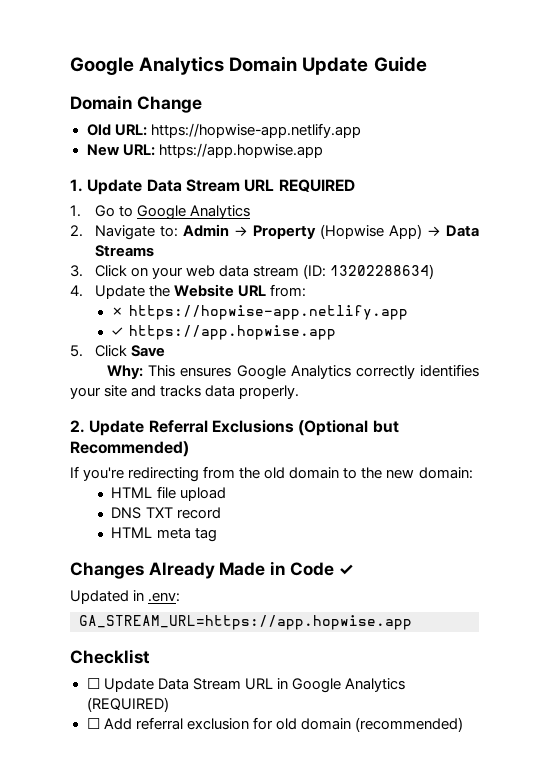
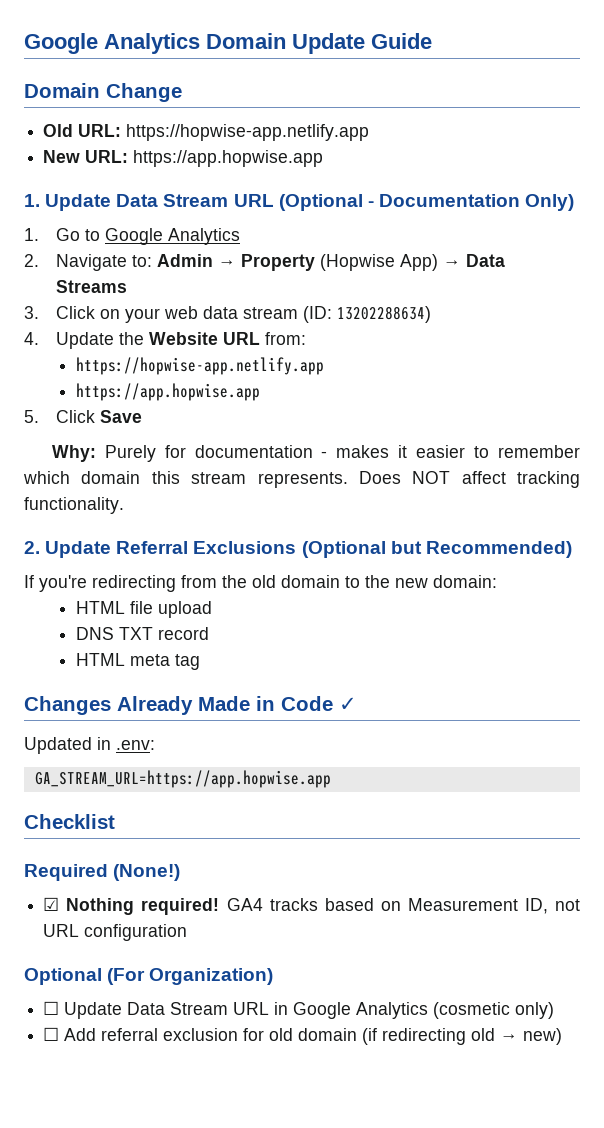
- 1. Update Data Stream URL REQUIRED
+ 1. Update Data Stream URL (Optional - Documentation Only)
  4. Update the Website URL from:
- ✗ https://hopwise-app.netlify.app
- ✓ https://app.hopwise.app
+ https://hopwise-app.netlify.app
+ https://app.hopwise.app
- Why: This ensures Google Analytics correctly identifies your site and tracks data properly.
+ Why: Purely for documentation - makes it easier to remember which domain this stream represents. Does NOT affect tracking functionality.
+ Required (None!)
+ ☑ Nothing required! GA4 tracks based on Measurement ID, not URL configuration
+ Optional (For Organization)
- ☐ Update Data Stream URL in Google Analytics (REQUIRED)
+ ☐ Update Data Stream URL in Google Analytics (cosmetic only)
- ☐ Add referral exclusion for old domain (recommended)
+ ☐ Add referral exclusion for old domain (if redirecting old → new)

